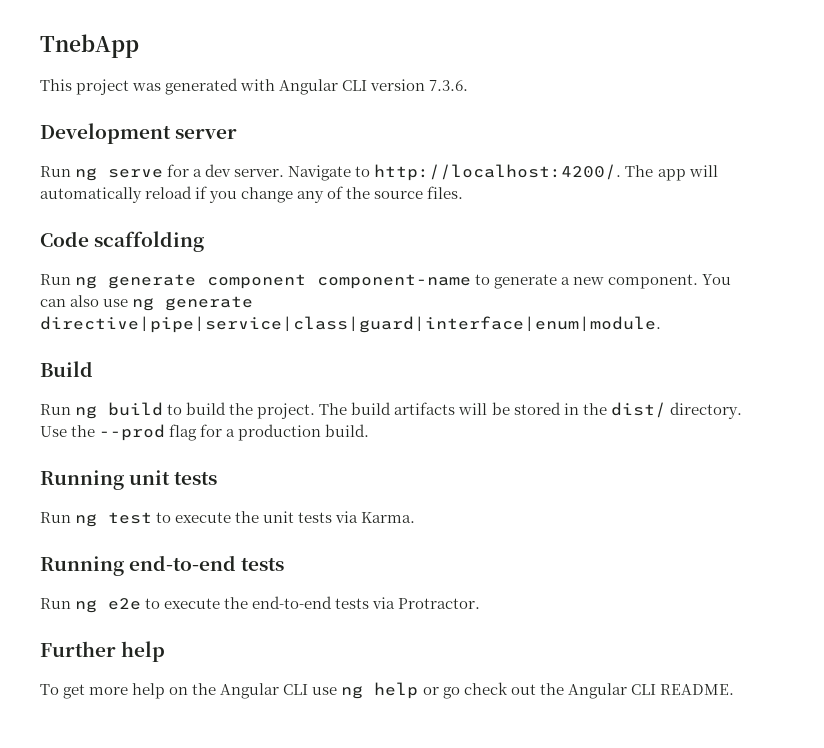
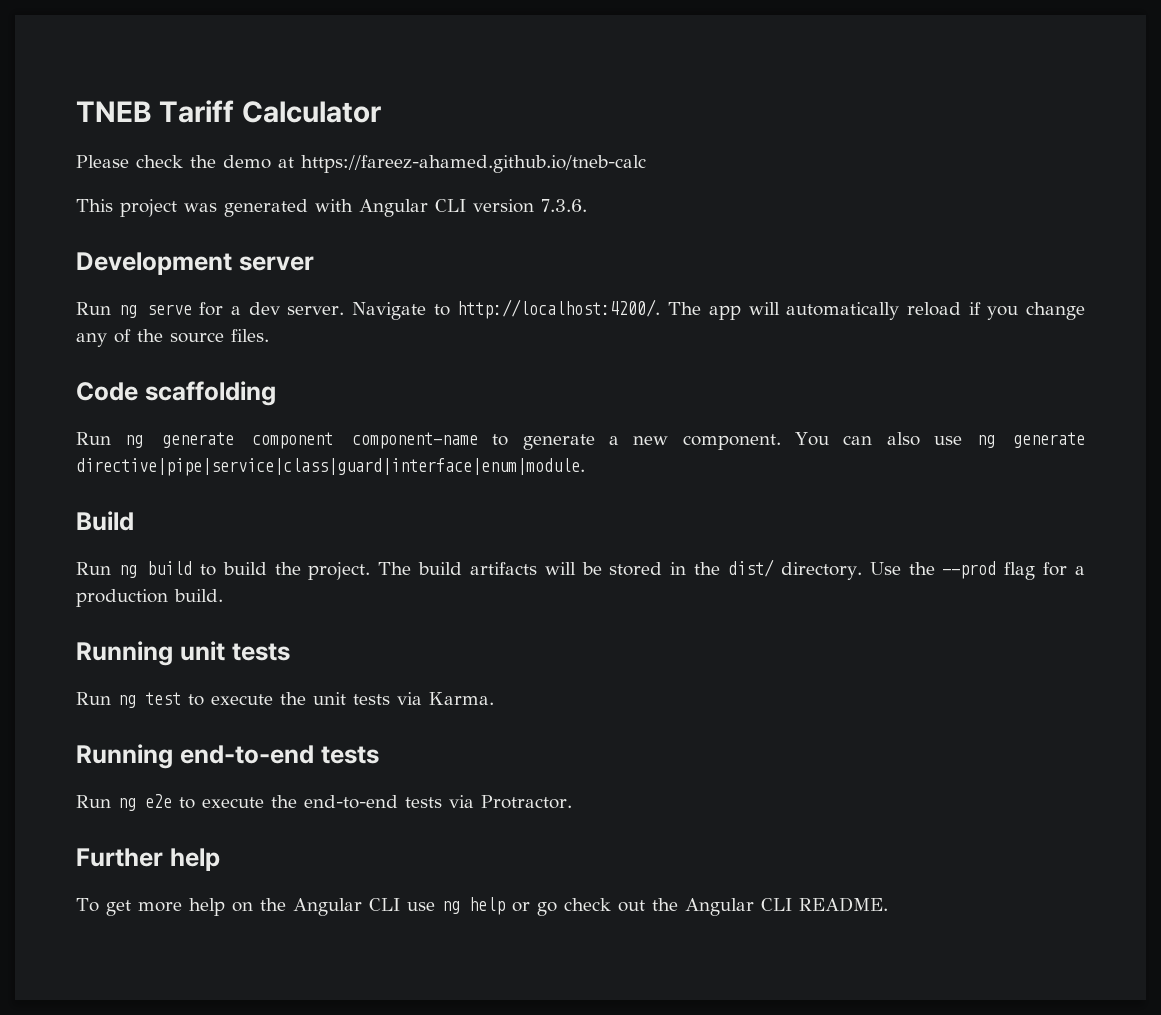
- TnebApp
+ TNEB Tariff Calculator
+ Please check the demo at https://fareez-ahamed.github.io/tneb-calc

